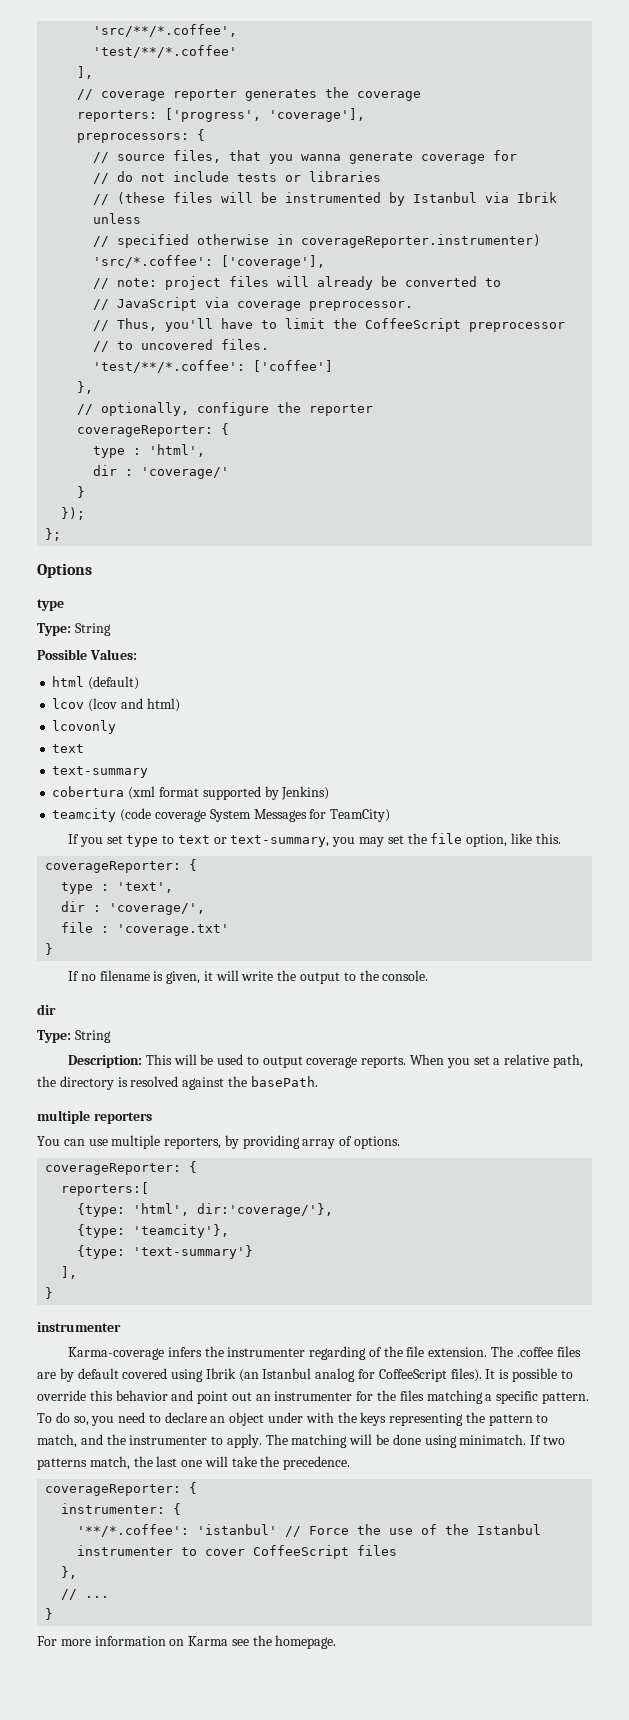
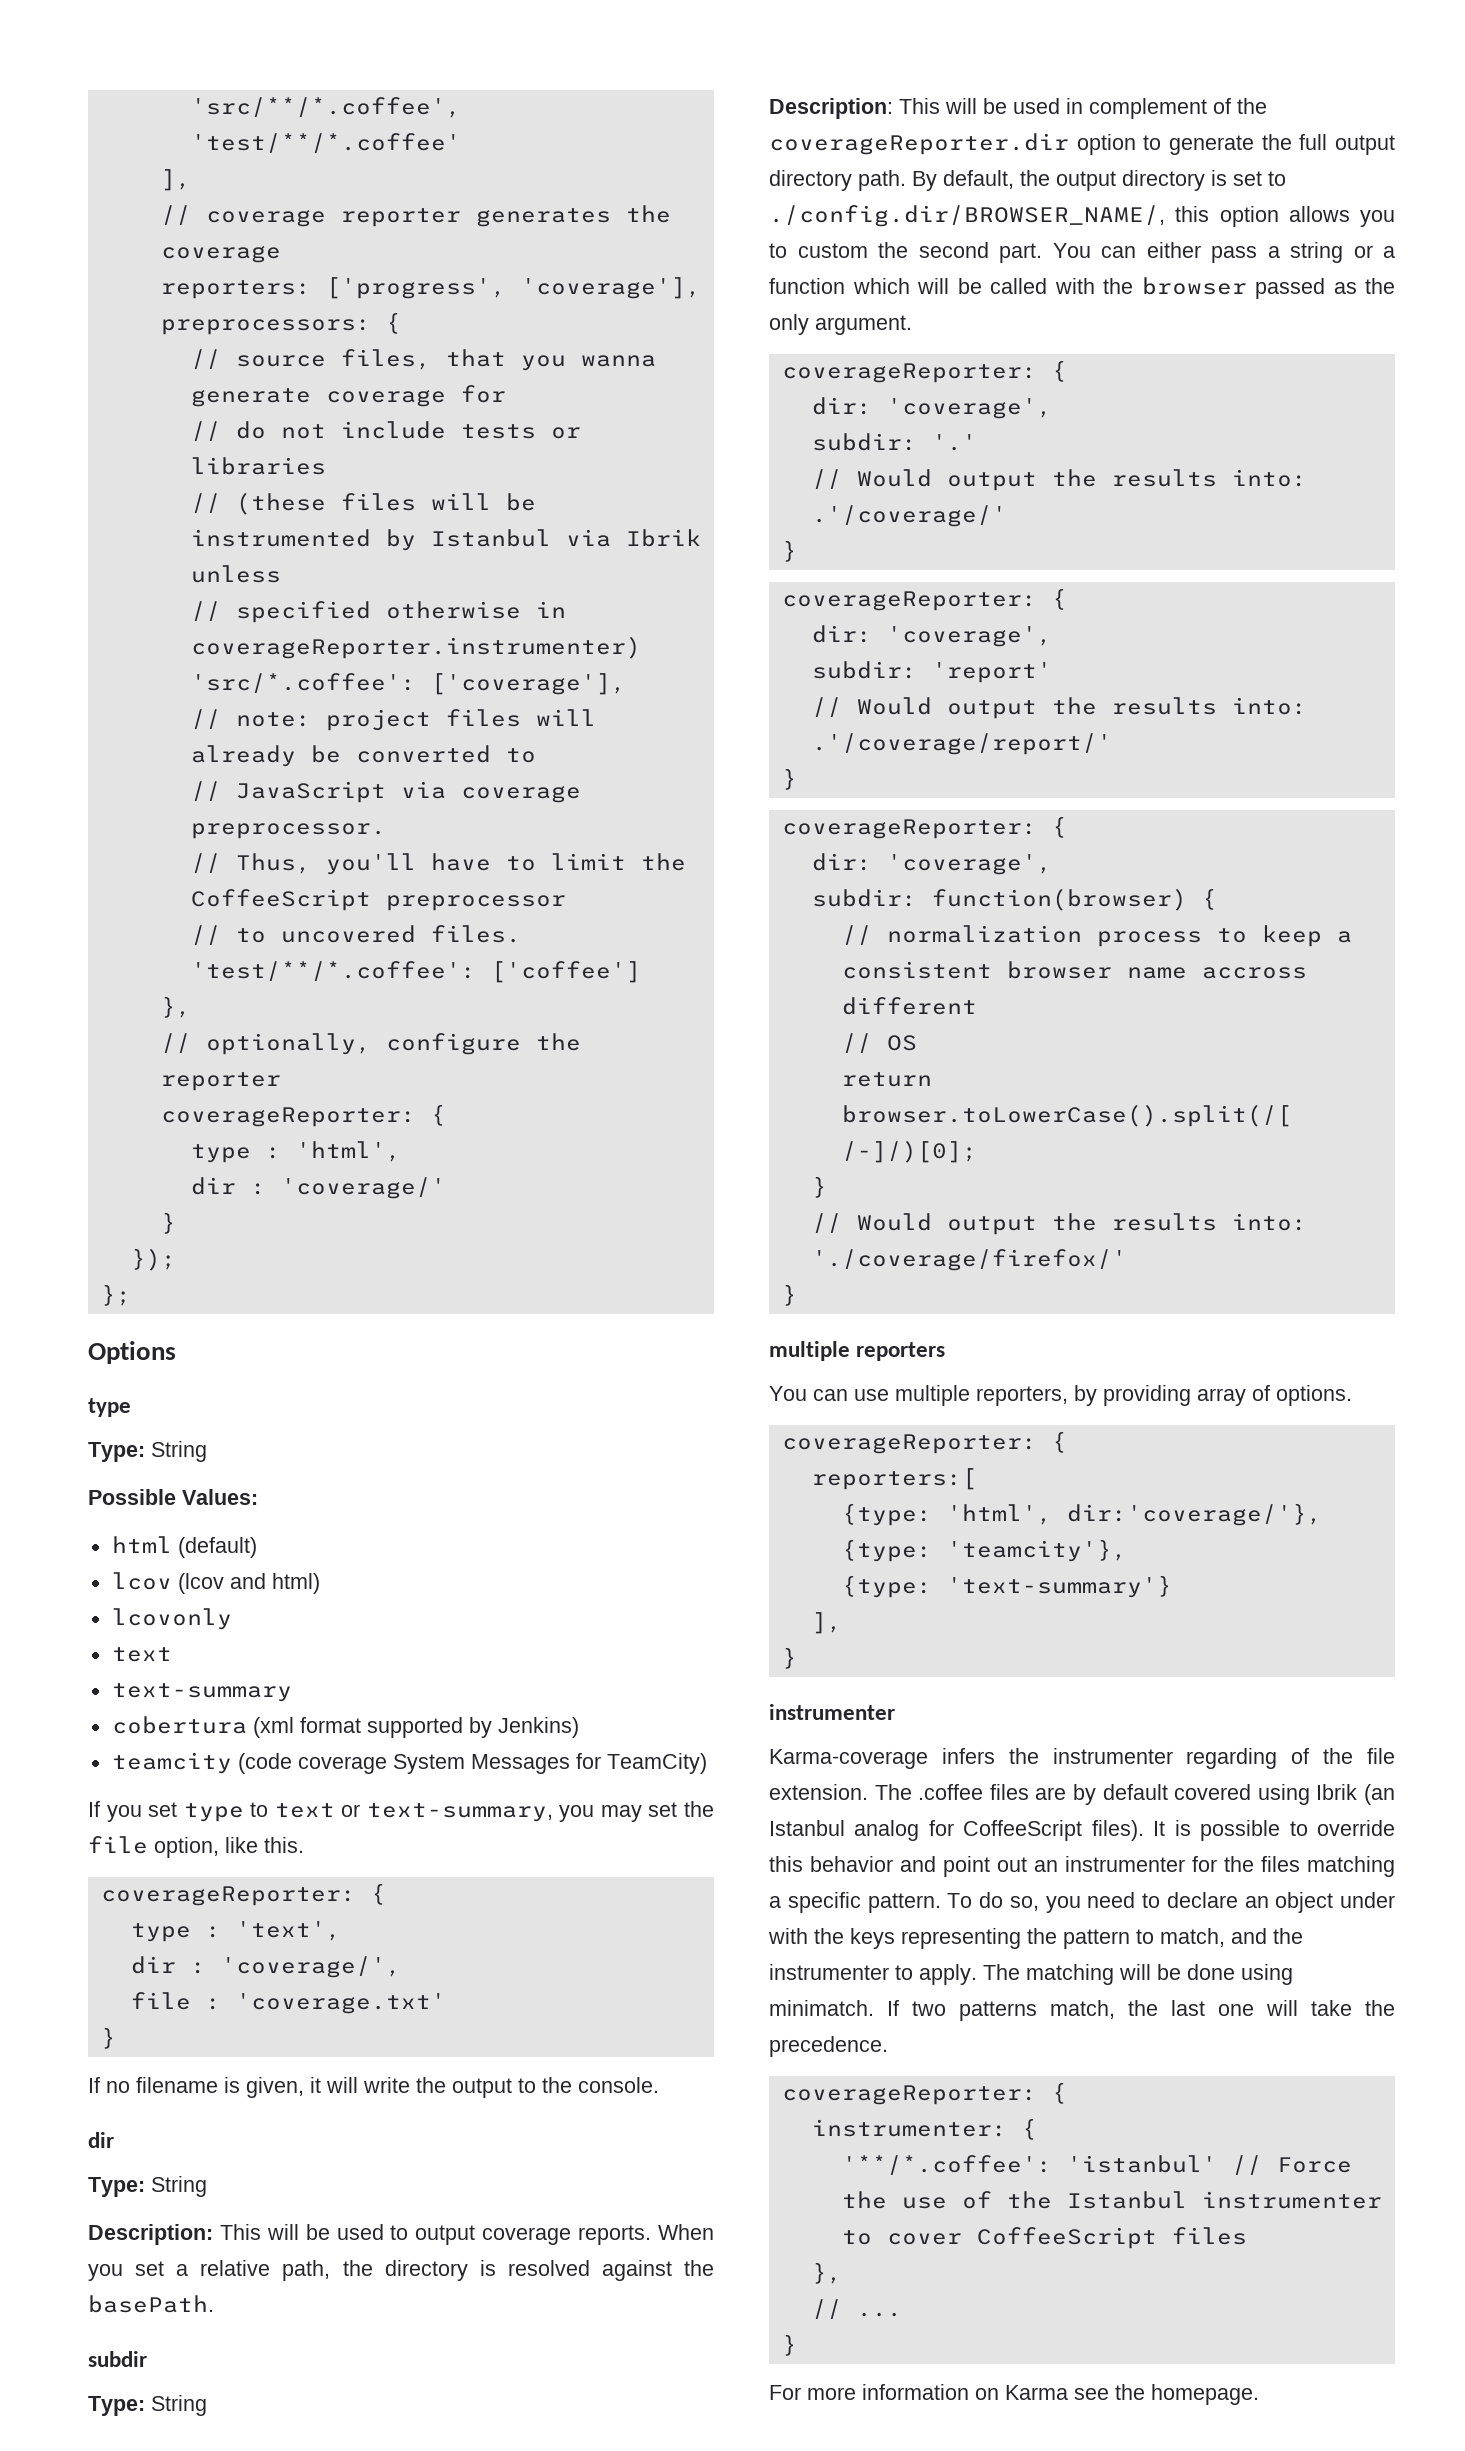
+ subdir
+ Type: String
+ Description: This will be used in complement of the coverageReporter.dir option to generate the full output directory path. By default, the output directory is set to ./config.dir/BROWSER_NAME/, this option allows you to custom the second part. You can either pass a string or a function which will be called with the browser passed as the only argument.
+ coverageReporter: {
+ dir: 'coverage',
+ subdir: '.'
+ // Would output the results into: .'/coverage/'
+ }
+ coverageReporter: {
+ dir: 'coverage',
+ subdir: 'report'
+ // Would output the results into: .'/coverage/report/'
+ }
+ coverageReporter: {
+ dir: 'coverage',
+ subdir: function(browser) {
+ // normalization process to keep a consistent browser name accross different
+ // OS
+ return browser.toLowerCase().split(/[ /-]/)[0];
+ }
+ // Would output the results into: './coverage/firefox/'
+ }

